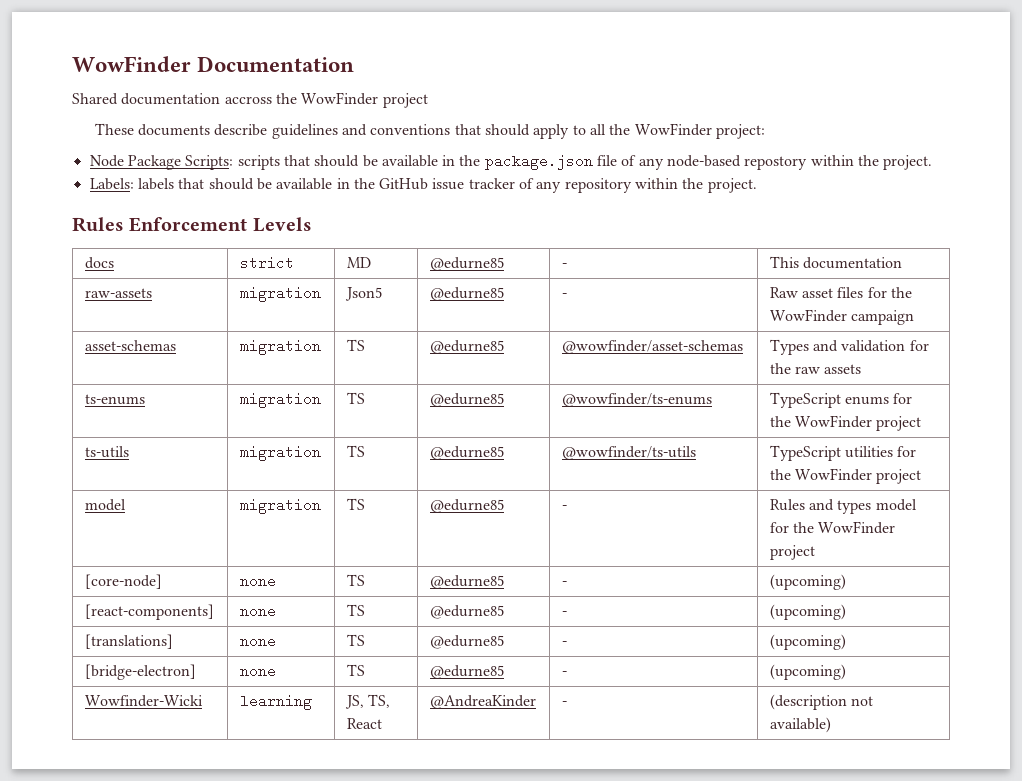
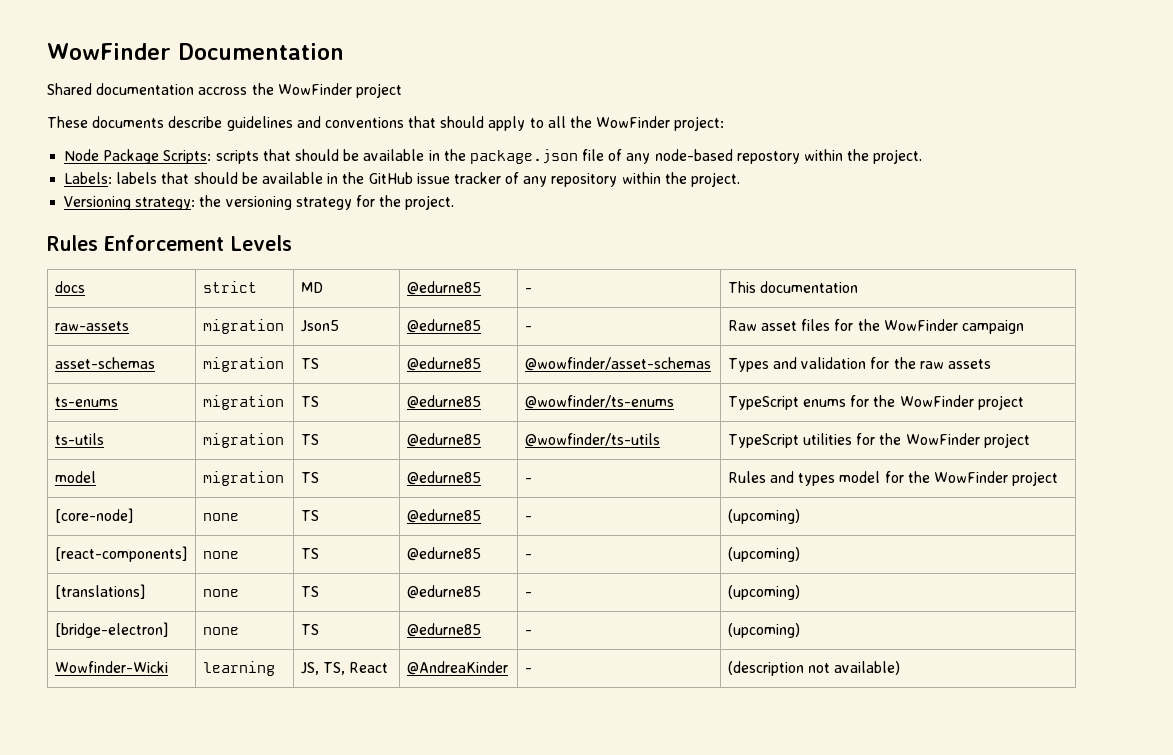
+ Versioning strategy: the versioning strategy for the project.

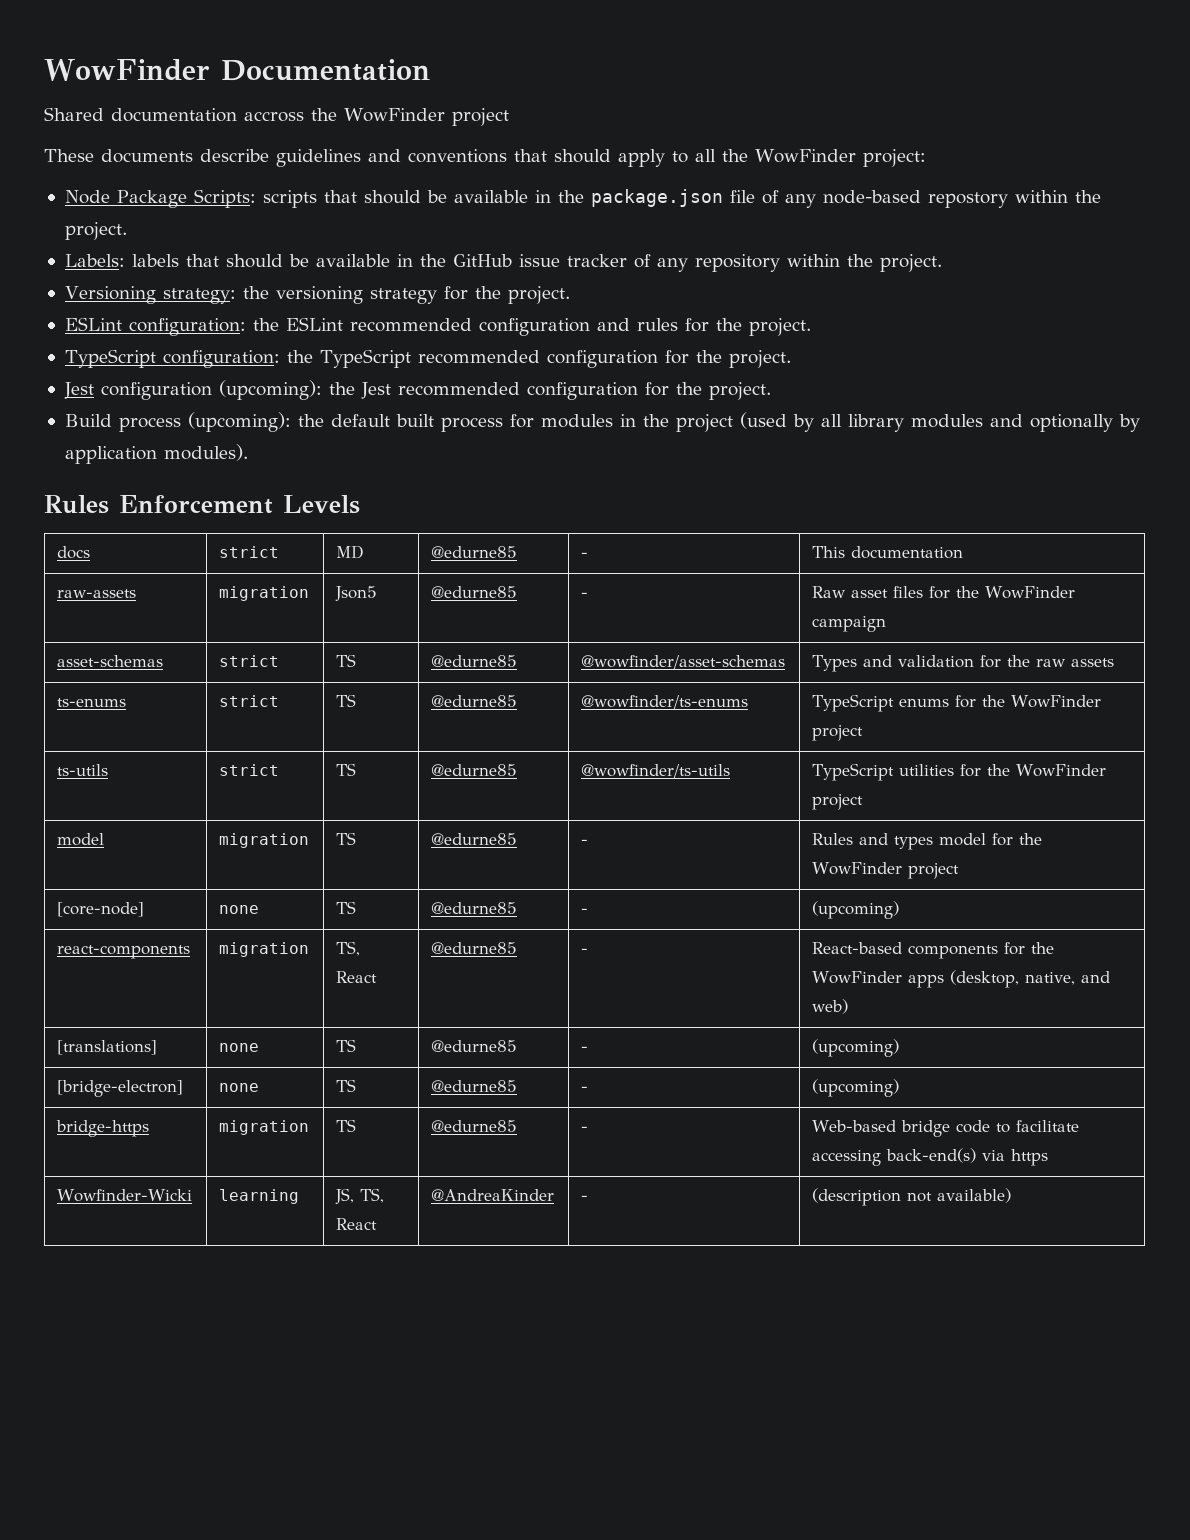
+ ESLint configuration: the ESLint recommended configuration and rules for the project.
+ TypeScript configuration: the TypeScript recommended configuration for the project.
+ Jest configuration (upcoming): the Jest recommended configuration for the project.
+ Build process (upcoming): the default built process for modules in the project (used by all library modules and optionally by application modules).
- asset-schemas | migration | TS | @edurne85 | @wowfinder/asset-schemas | Types and validation for the raw assets
+ asset-schemas | strict | TS | @edurne85 | @wowfinder/asset-schemas | Types and validation for the raw assets
- ts-enums | migration | TS | @edurne85 | @wowfinder/ts-enums | TypeScript enums for the WowFinder project
+ ts-enums | strict | TS | @edurne85 | @wowfinder/ts-enums | TypeScript enums for the WowFinder project
- ts-utils | migration | TS | @edurne85 | @wowfinder/ts-utils | TypeScript utilities for the WowFinder project
+ ts-utils | strict | TS | @edurne85 | @wowfinder/ts-utils | TypeScript utilities for the WowFinder project
- [react-components] | none | TS | @edurne85 | - | (upcoming)
+ react-components | migration | TS, React | @edurne85 | - | React-based components for the WowFinder apps (desktop, native, and web)
+ bridge-https | migration | TS | @edurne85 | - | Web-based bridge code to facilitate accessing back-end(s) via https

